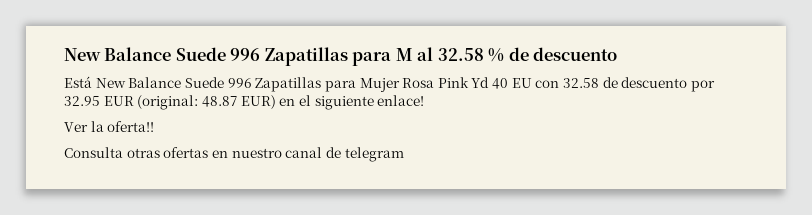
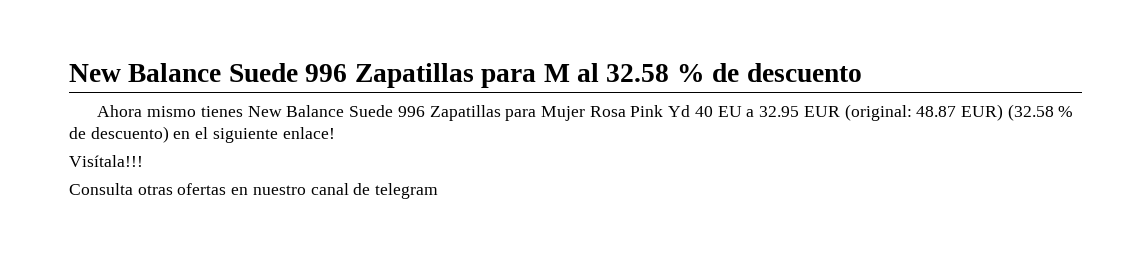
- Está New Balance Suede 996 Zapatillas para Mujer Rosa Pink Yd 40 EU con 32.58 de descuento por 32.95 EUR (original: 48.87 EUR) en el siguiente enlace!
+ Ahora mismo tienes New Balance Suede 996 Zapatillas para Mujer Rosa Pink Yd 40 EU a 32.95 EUR (original: 48.87 EUR) (32.58 % de descuento) en el siguiente enlace!
- Ver la oferta!!
+ Visítala!!!

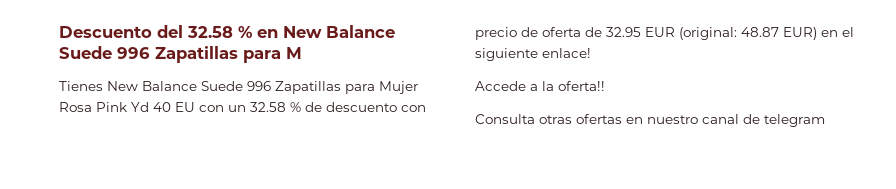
- New Balance Suede 996 Zapatillas para M al 32.58 % de descuento
- Ahora mismo tienes New Balance Suede 996 Zapatillas para Mujer Rosa Pink Yd 40 EU a 32.95 EUR (original: 48.87 EUR) (32.58 % de descuento) en el siguiente enlace!
+ Descuento del 32.58 % en New Balance Suede 996 Zapatillas para M
+ Tienes New Balance Suede 996 Zapatillas para Mujer Rosa Pink Yd 40 EU con un 32.58 % de descuento con precio de oferta de 32.95 EUR (original: 48.87 EUR) en el siguiente enlace!
- Visítala!!!
+ Accede a la oferta!!

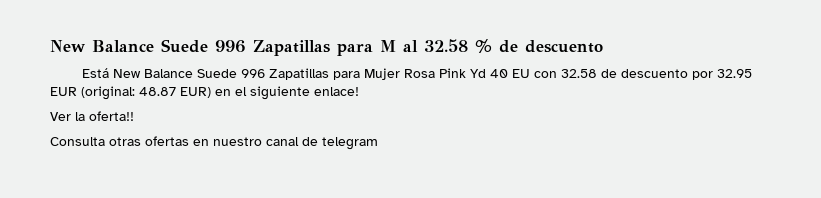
- Descuento del 32.58 % en New Balance Suede 996 Zapatillas para M
- Tienes New Balance Suede 996 Zapatillas para Mujer Rosa Pink Yd 40 EU con un 32.58 % de descuento con precio de oferta de 32.95 EUR (original: 48.87 EUR) en el siguiente enlace!
+ New Balance Suede 996 Zapatillas para M al 32.58 % de descuento
+ Está New Balance Suede 996 Zapatillas para Mujer Rosa Pink Yd 40 EU con 32.58 de descuento por 32.95 EUR (original: 48.87 EUR) en el siguiente enlace!
- Accede a la oferta!!
+ Ver la oferta!!

